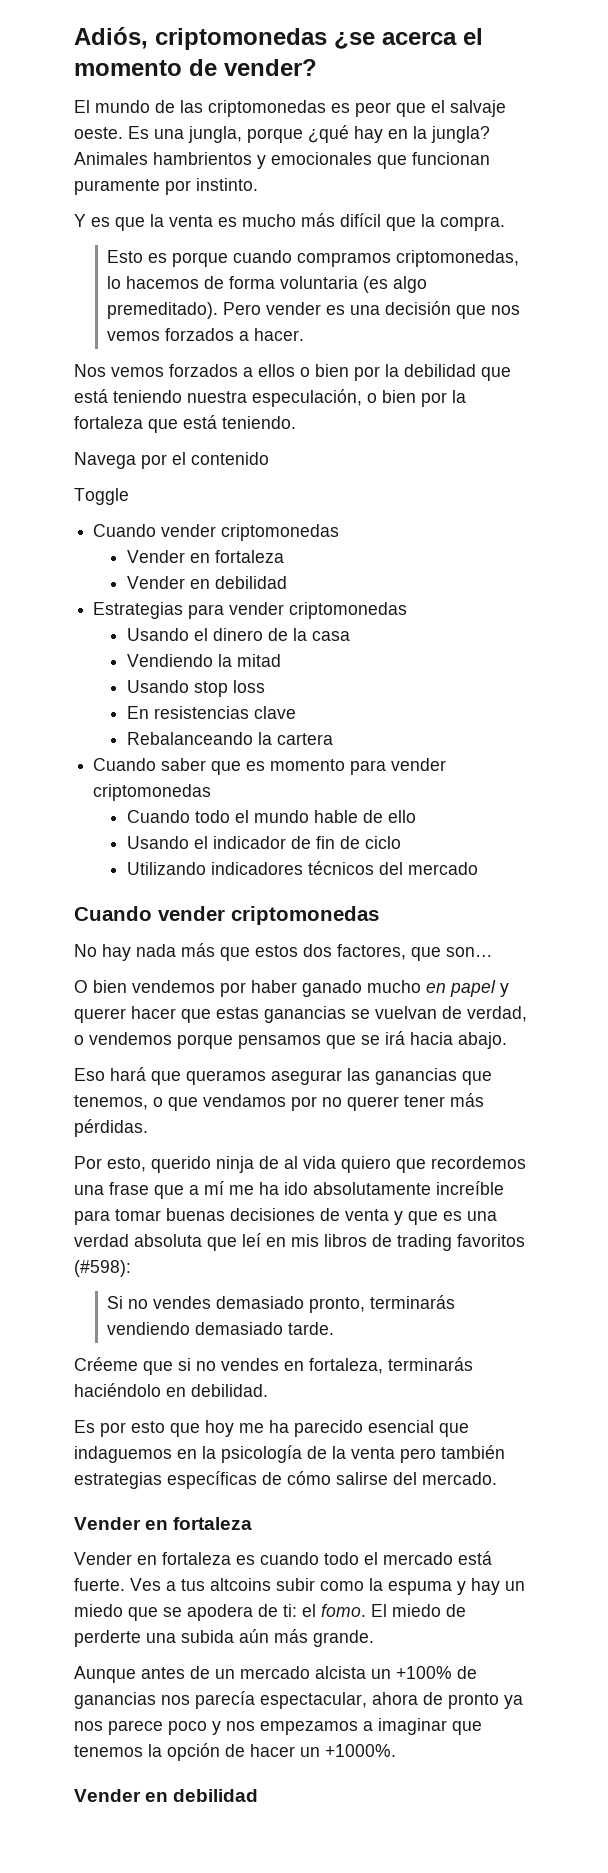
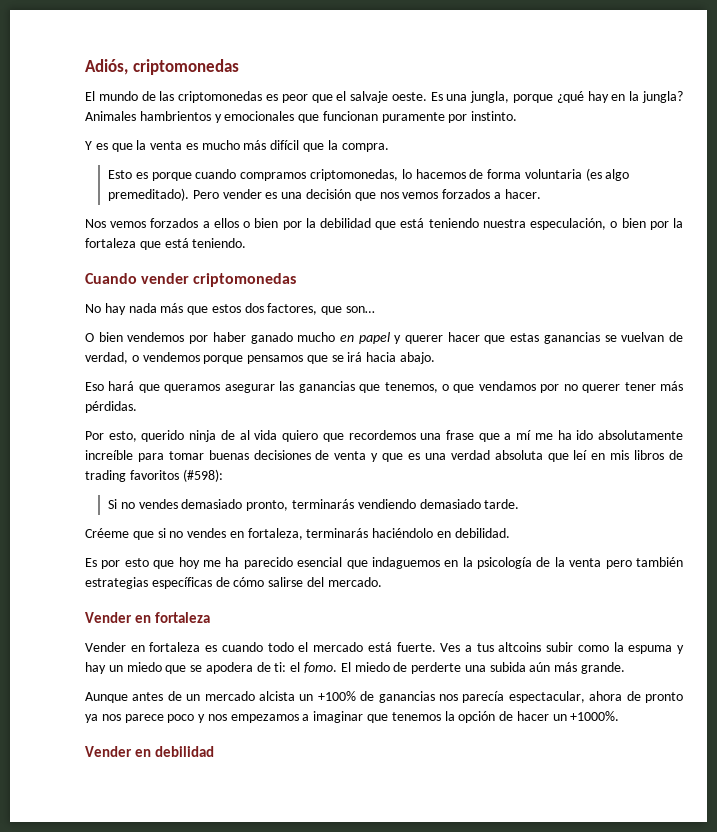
- Adiós, criptomonedas ¿se acerca el momento de vender?
+ Adiós, criptomonedas
- Navega por el contenido
- Toggle
- Cuando vender criptomonedas
- Vender en fortaleza
- Vender en debilidad
- Estrategias para vender criptomonedas
- Usando el dinero de la casa
- Vendiendo la mitad
- Usando stop loss
- En resistencias clave
- Rebalanceando la cartera
- Cuando saber que es momento para vender criptomonedas
- Cuando todo el mundo hable de ello
- Usando el indicador de fin de ciclo
- Utilizando indicadores técnicos del mercado

